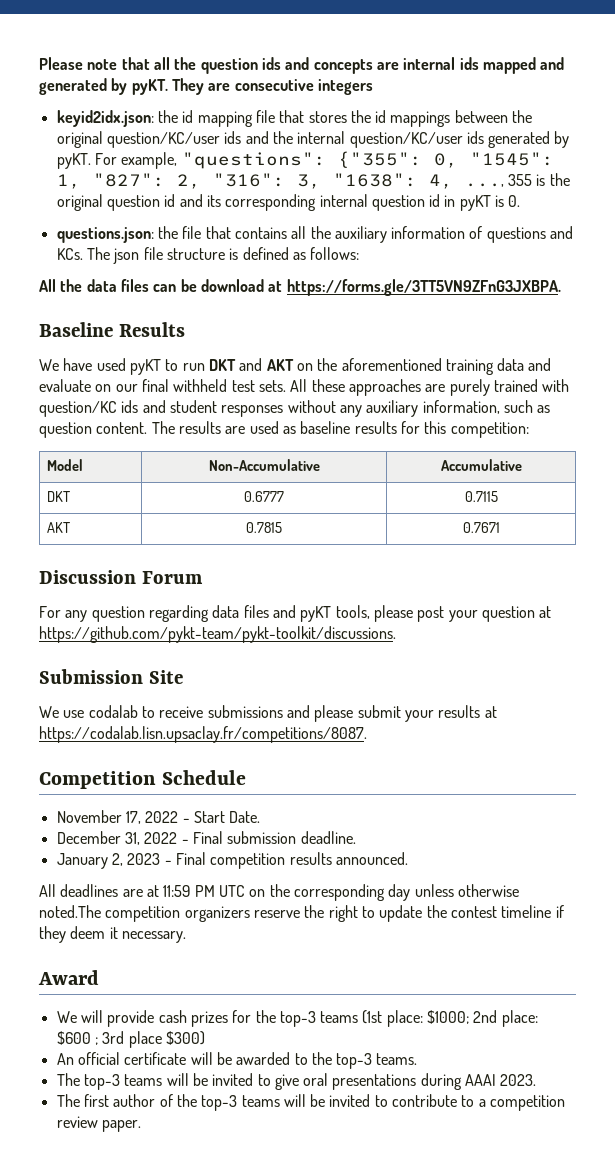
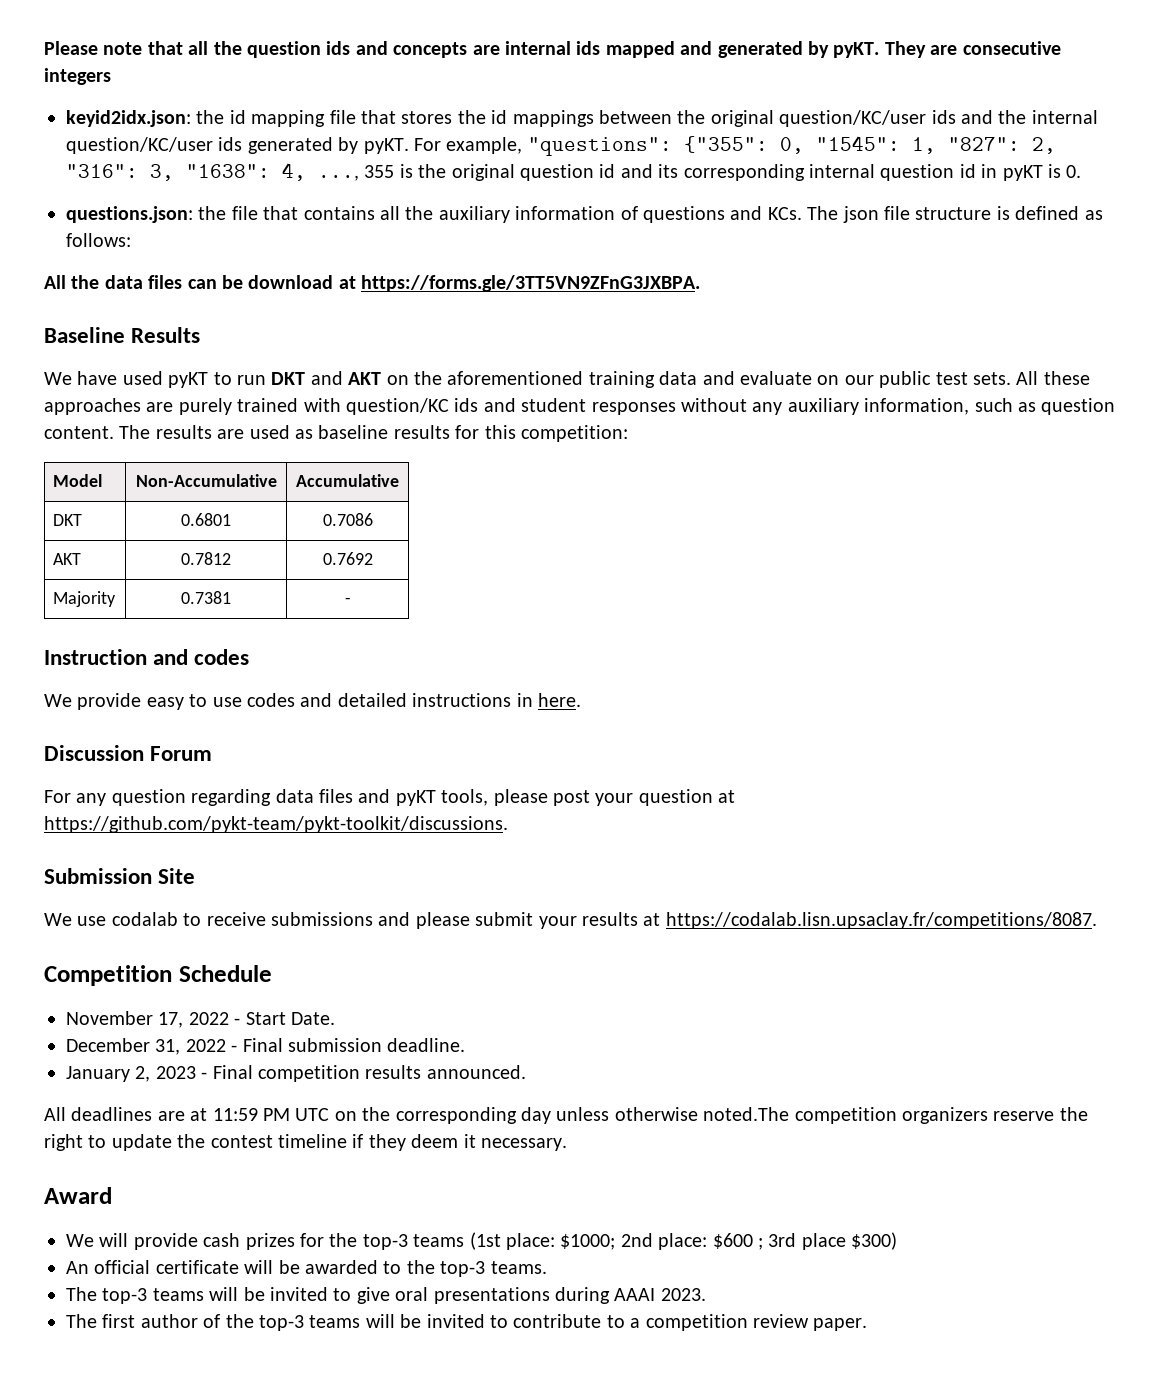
- We have used pyKT to run DKT and AKT on the aforementioned training data and evaluate on our final withheld test sets.
+ We have used pyKT to run DKT and AKT on the aforementioned training data and evaluate on our public test sets.
- DKT | 0.6777 | 0.7115
+ DKT | 0.6801 | 0.7086
- AKT | 0.7815 | 0.7671
+ AKT | 0.7812 | 0.7692
+ Majority | 0.7381 | -
+ Instruction and codes
+ We provide easy to use codes and detailed instructions in here.

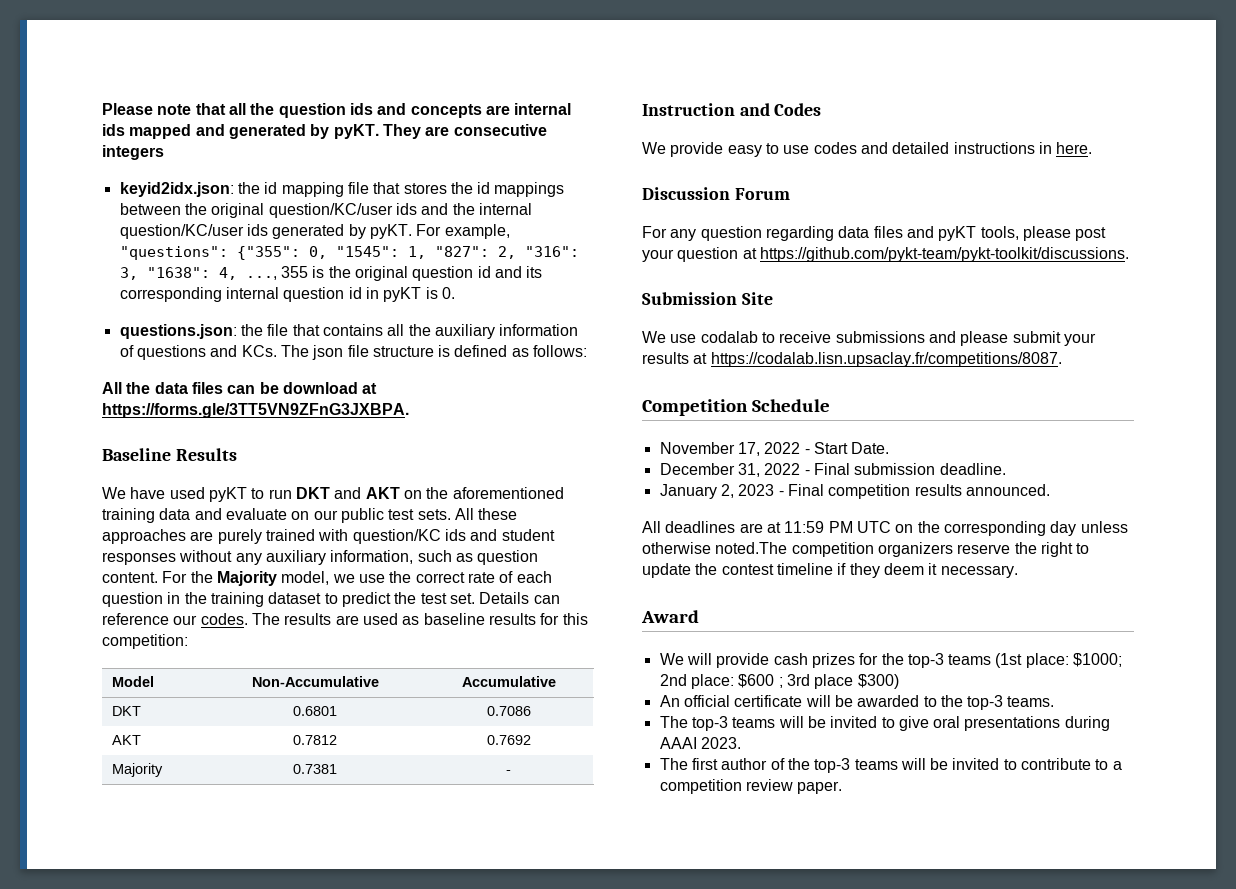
+ For the Majority model, we use the correct rate of each question in the training dataset to predict the test set. Details can reference our codes.
- Instruction and codes
+ Instruction and Codes

